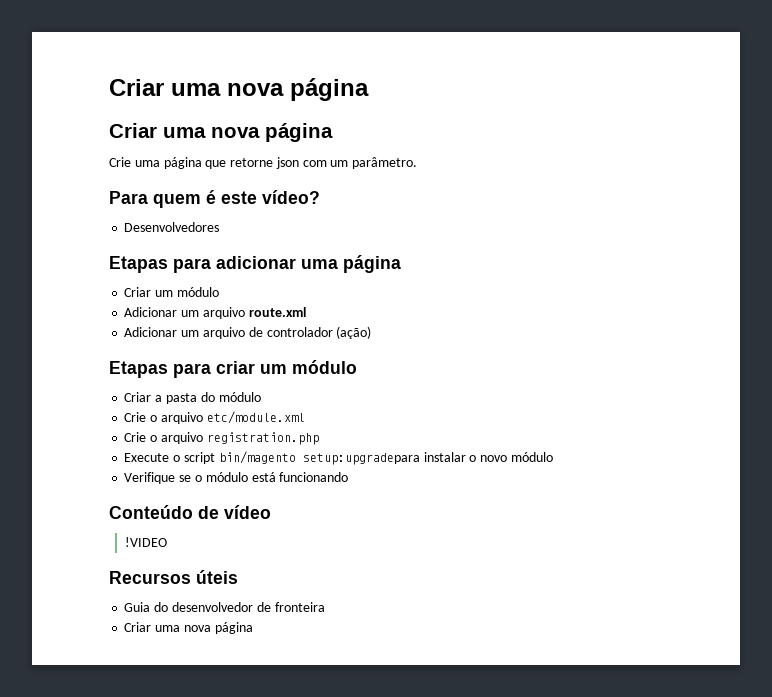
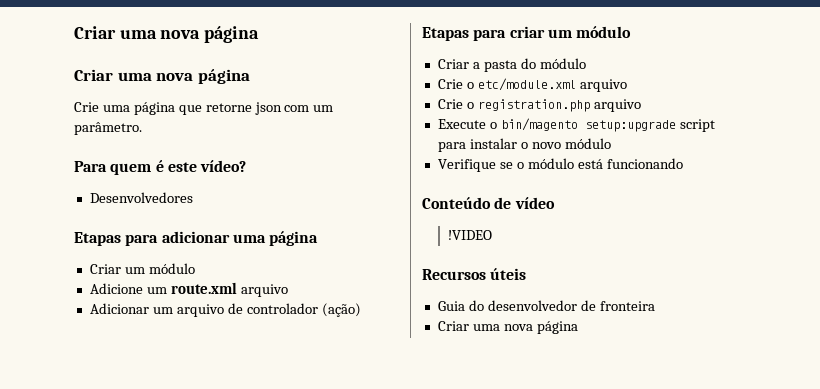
- Adicionar um arquivo route.xml
+ Adicione um route.xml arquivo
- Crie o arquivo etc/module.xml
- Crie o arquivo registration.php
+ Crie o etc/module.xml arquivo
+ Crie o registration.php arquivo
- Execute o script bin/magento setup:upgradepara instalar o novo módulo
+ Execute o bin/magento setup:upgrade script para instalar o novo módulo

